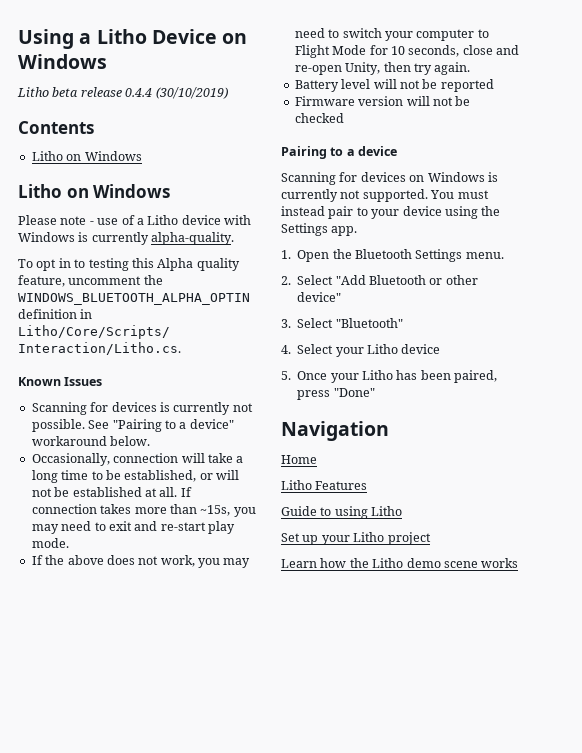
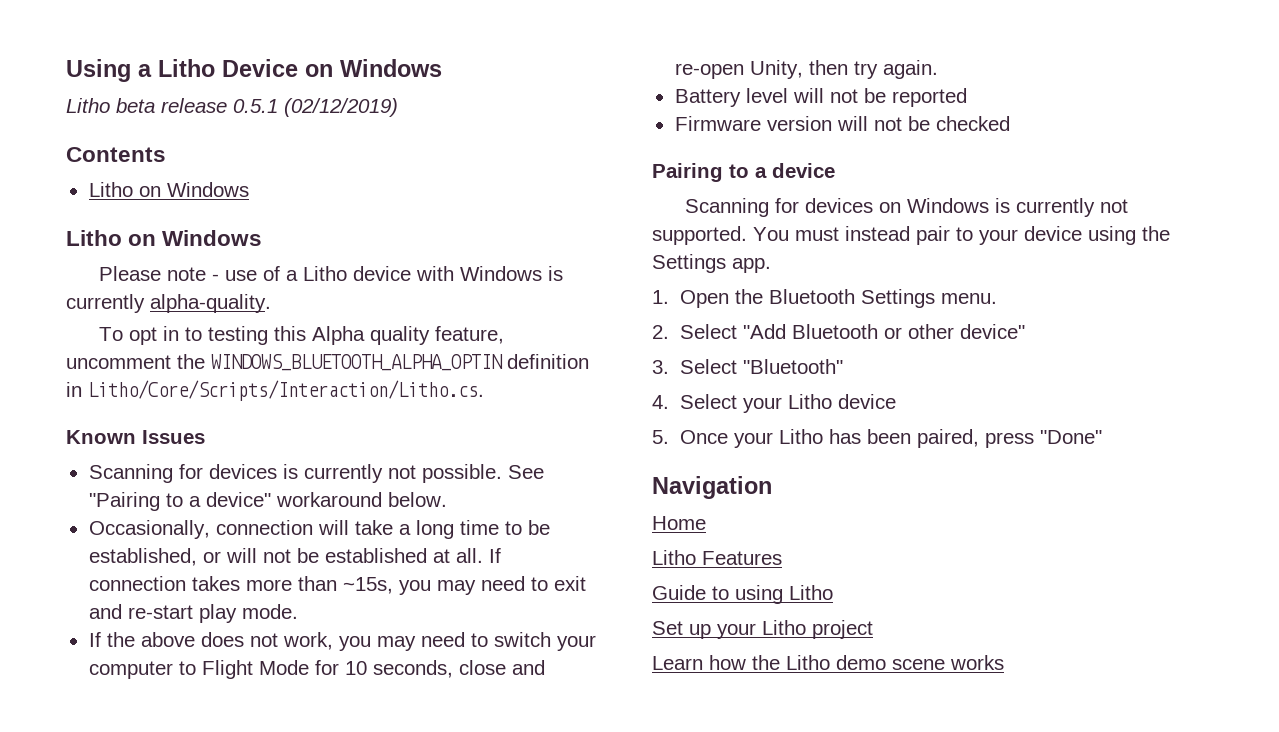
- Litho beta release 0.4.4 (30/10/2019)
+ Litho beta release 0.5.1 (02/12/2019)

